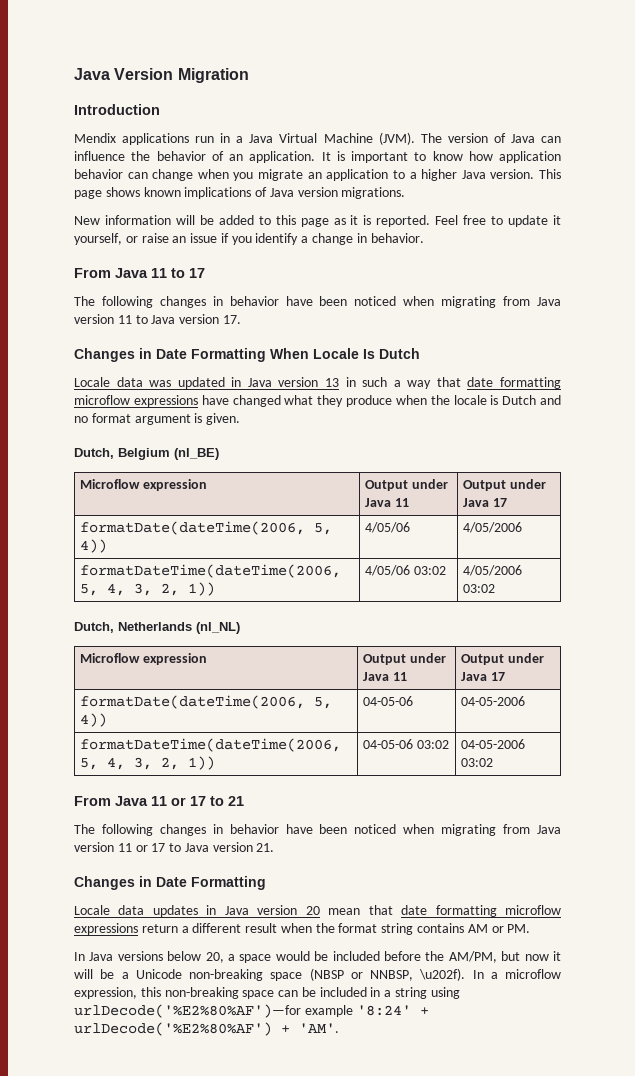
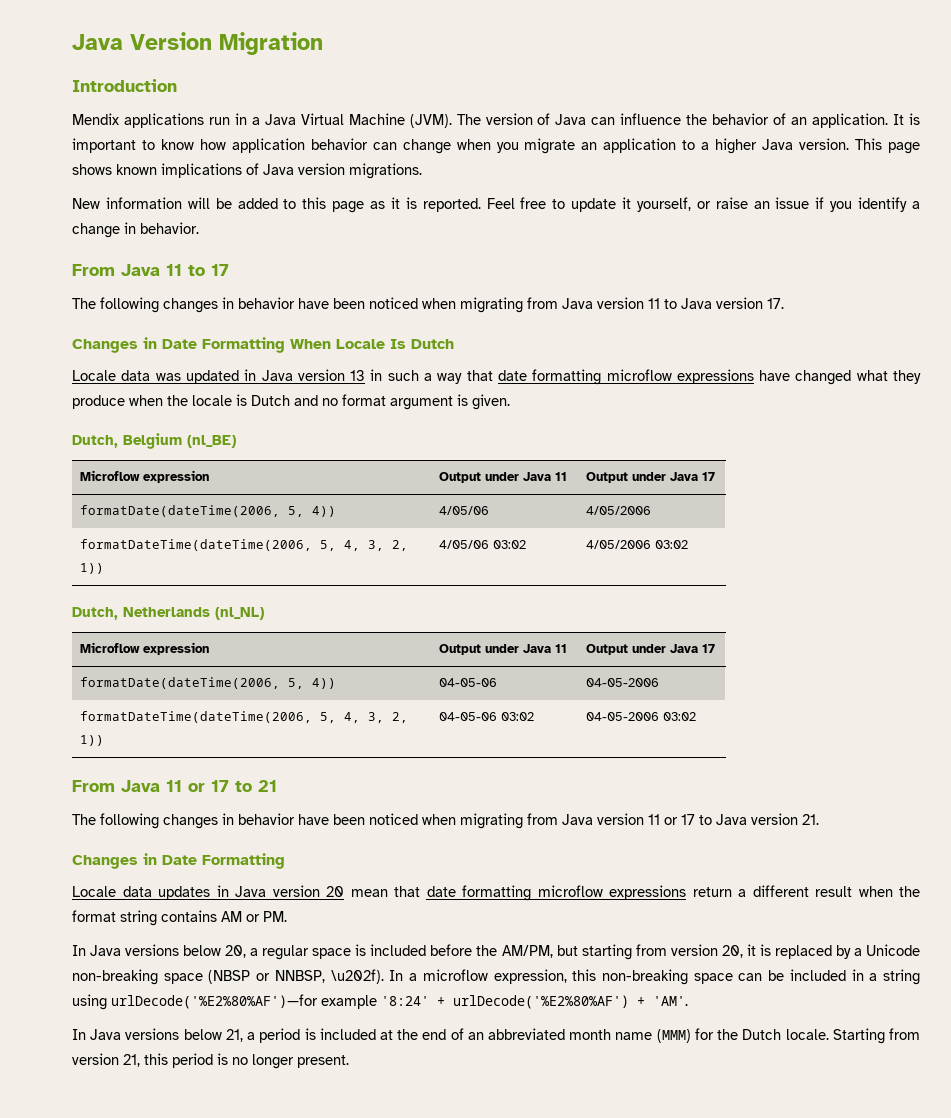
- In Java versions below 20, a space would be included before the AM/PM, but now it will be a Unicode non-breaking space (NBSP or NNBSP, \u202f).
+ In Java versions below 20, a regular space is included before the AM/PM, but starting from version 20, it is replaced by a Unicode non-breaking space (NBSP or NNBSP, \u202f).
+ In Java versions below 21, a period is included at the end of an abbreviated month name (MMM) for the Dutch locale. Starting from version 21, this period is no longer present.

